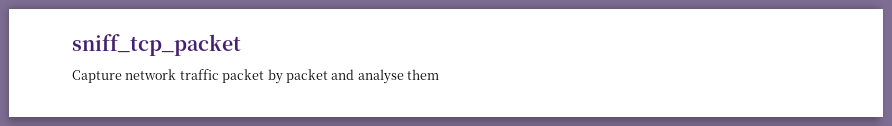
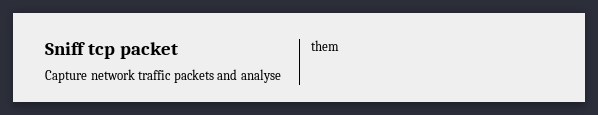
- sniff_tcp_packet
+ Sniff tcp packet
- Capture network traffic packet by packet and analyse them
+ Capture network traffic packets and analyse them

